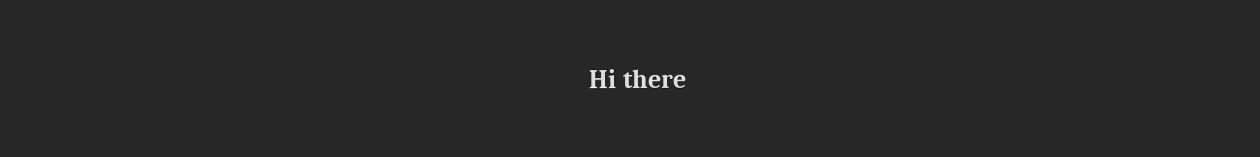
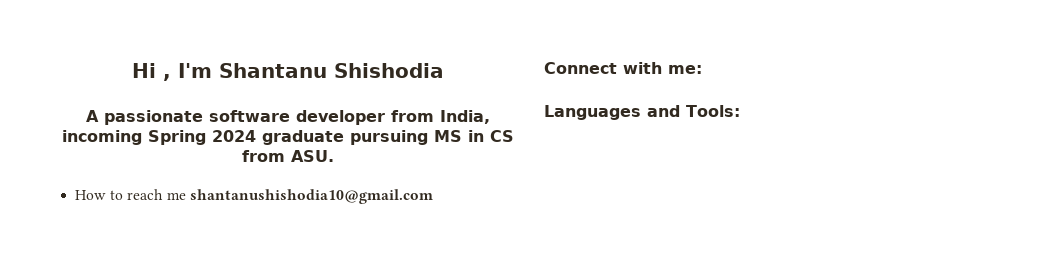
- Hi there
+ Hi , I'm Shantanu Shishodia
+ A passionate software developer from India, incoming Spring 2024 graduate pursuing MS in CS from ASU.
+ How to reach me shantanushishodia10@gmail.com
+ Connect with me:
+ Languages and Tools:

